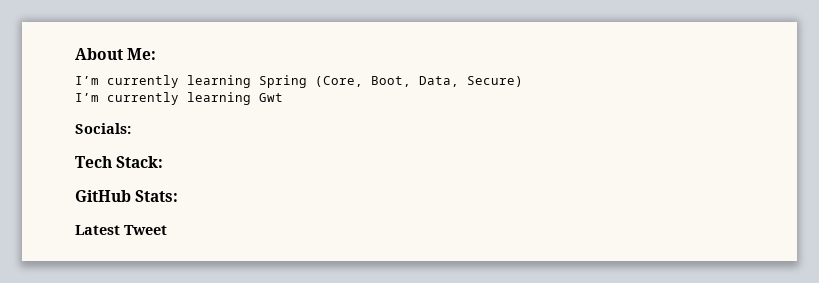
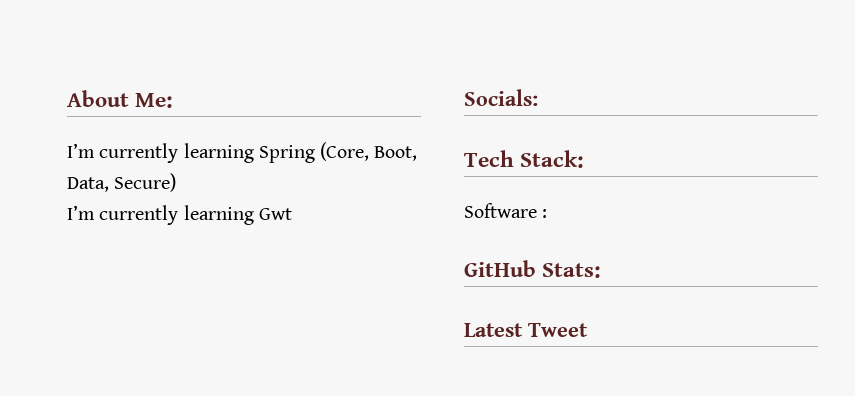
+ Software :

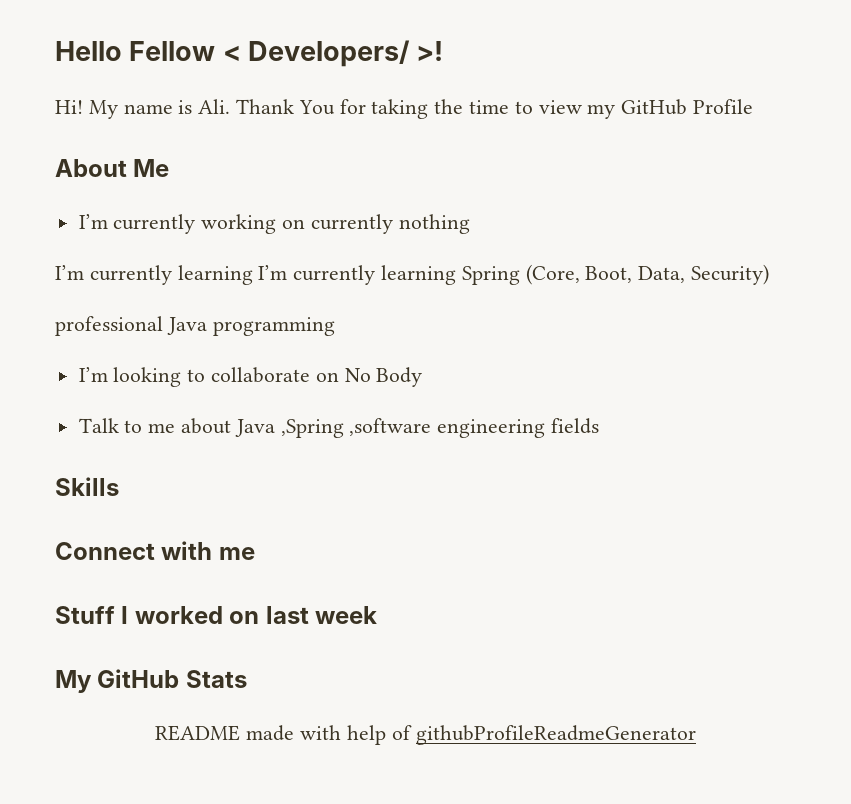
- About Me:
- I’m currently learning Spring (Core, Boot, Data, Secure)
- I’m currently learning Gwt
- Socials:
- Tech Stack:
- Software :
- GitHub Stats:
- Latest Tweet
+ Hello Fellow < Developers/ >!
+ Hi! My name is Ali. Thank You for taking the time to view my GitHub Profile
+ About Me
+ I’m currently working on currently nothing
+ I’m currently learning I’m currently learning Spring (Core, Boot, Data, Security)
+ professional Java programming
+ I’m looking to collaborate on No Body
+ Talk to me about Java ,Spring ,software engineering fields
+ Skills
+ Connect with me
+ Stuff I worked on last week
+ My GitHub Stats
+ README made with help of githubProfileReadmeGenerator

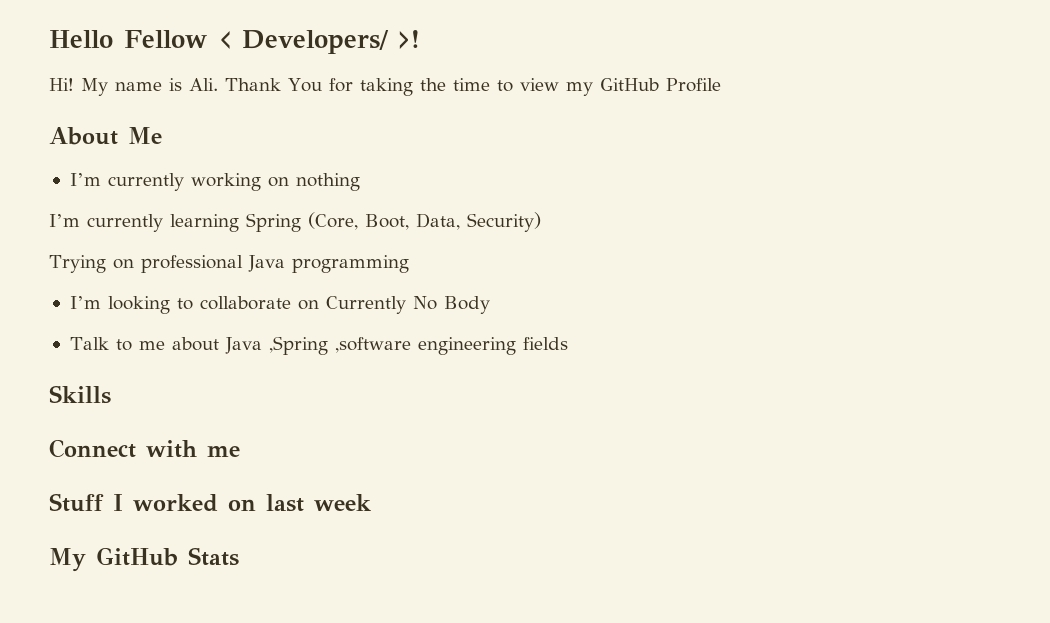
- I’m currently working on currently nothing
+ I’m currently working on nothing
- I’m currently learning I’m currently learning Spring (Core, Boot, Data, Security)
+ I’m currently learning Spring (Core, Boot, Data, Security)
- professional Java programming
+ Trying on professional Java programming
- I’m looking to collaborate on No Body
+ I’m looking to collaborate on Currently No Body
- README made with help of githubProfileReadmeGenerator

